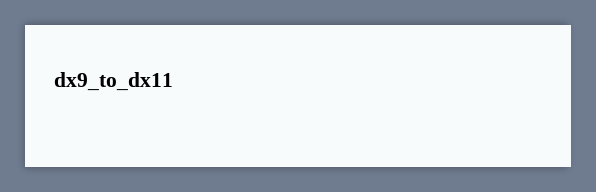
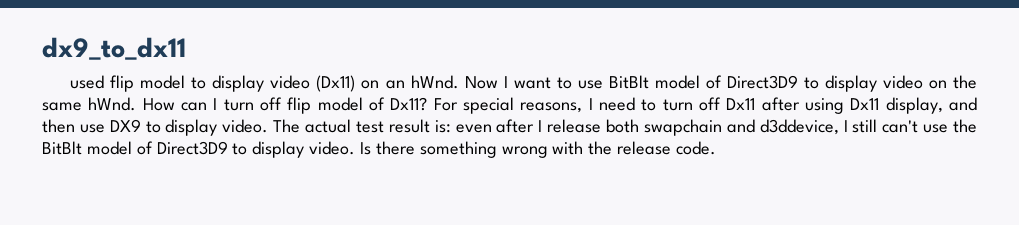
+ used flip model to display video (Dx11) on an hWnd. Now I want to use BitBlt model of Direct3D9 to display video on the same hWnd. How can I turn off flip model of Dx11? For special reasons, I need to turn off Dx11 after using Dx11 display, and then use DX9 to display video. The actual test result is: even after I release both swapchain and d3ddevice, I still can't use the BitBlt model of Direct3D9 to display video. Is there something wrong with the release code.

